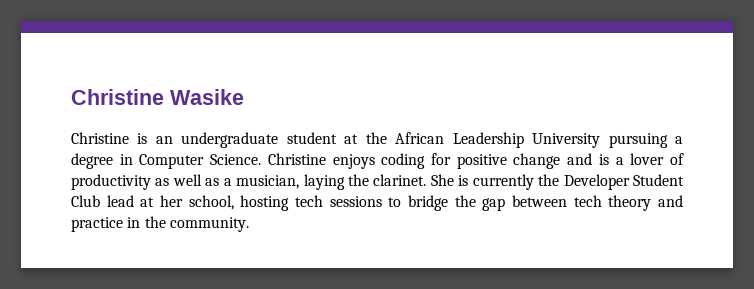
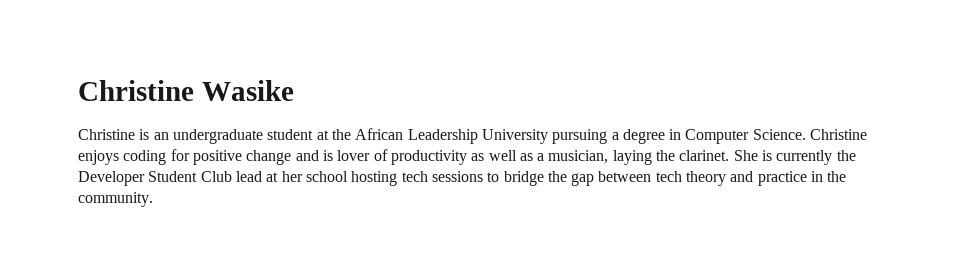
- Christine enjoys coding for positive change and is a lover of productivity as well as a musician, laying the clarinet.
+ Christine enjoys coding for positive change and is lover of productivity as well as a musician, laying the clarinet.
- She is currently the Developer Student Club lead at her school, hosting tech sessions to bridge the gap between tech theory and practice in the community.
+ She is currently the Developer Student Club lead at her school hosting tech sessions to bridge the gap between tech theory and practice in the community.

